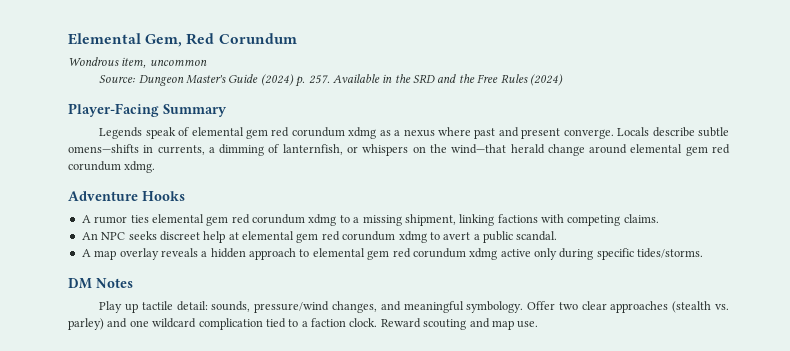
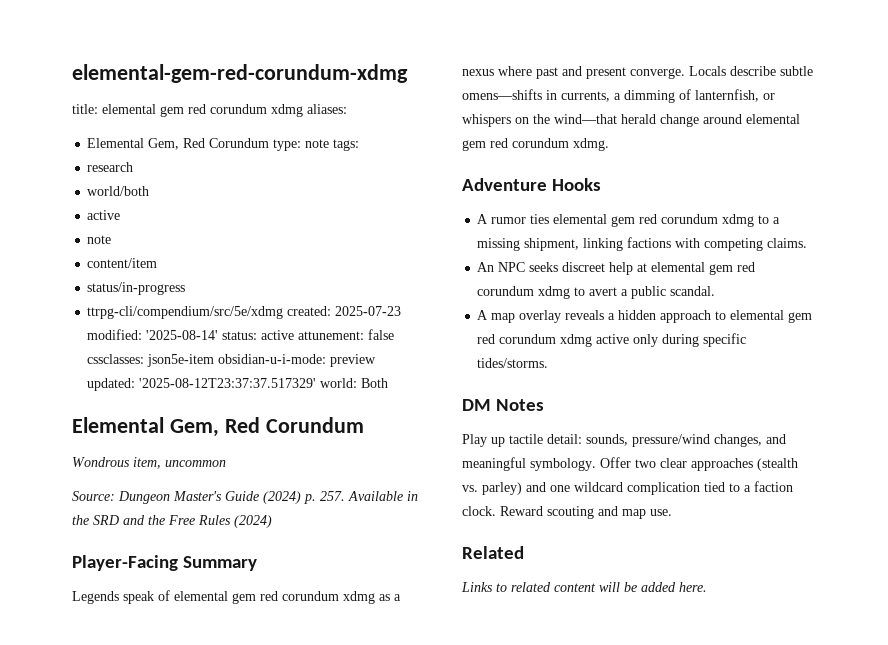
+ elemental-gem-red-corundum-xdmg
+ title: elemental gem red corundum xdmg aliases:
+ Elemental Gem, Red Corundum type: note tags:
+ research
+ world/both
+ active
+ note
+ content/item
+ status/in-progress
+ ttrpg-cli/compendium/src/5e/xdmg created: 2025-07-23 modified: '2025-08-14' status: active attunement: false cssclasses: json5e-item obsidian-u-i-mode: preview updated: '2025-08-12T23:37:37.517329' world: Both
+ Related
+ Links to related content will be added here.

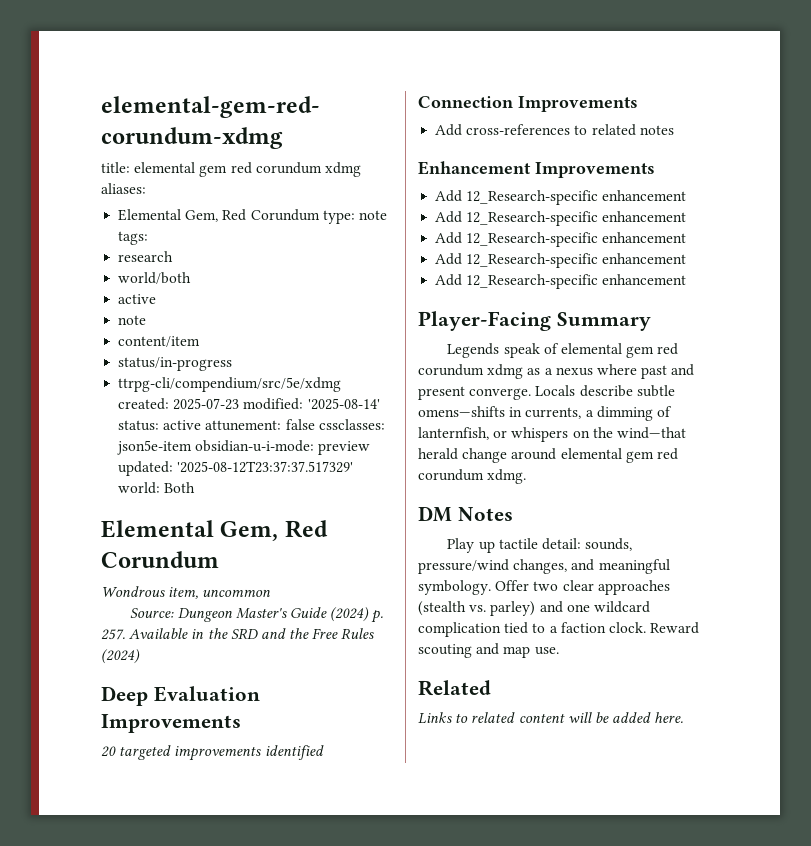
+ Deep Evaluation Improvements
+ 20 targeted improvements identified
+ Connection Improvements
+ Add cross-references to related notes
+ Enhancement Improvements
+ Add 12_Research-specific enhancement
+ Add 12_Research-specific enhancement
+ Add 12_Research-specific enhancement
+ Add 12_Research-specific enhancement
+ Add 12_Research-specific enhancement
- Adventure Hooks
- A rumor ties elemental gem red corundum xdmg to a missing shipment, linking factions with competing claims.
- An NPC seeks discreet help at elemental gem red corundum xdmg to avert a public scandal.
- A map overlay reveals a hidden approach to elemental gem red corundum xdmg active only during specific tides/storms.

